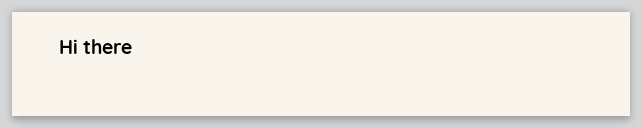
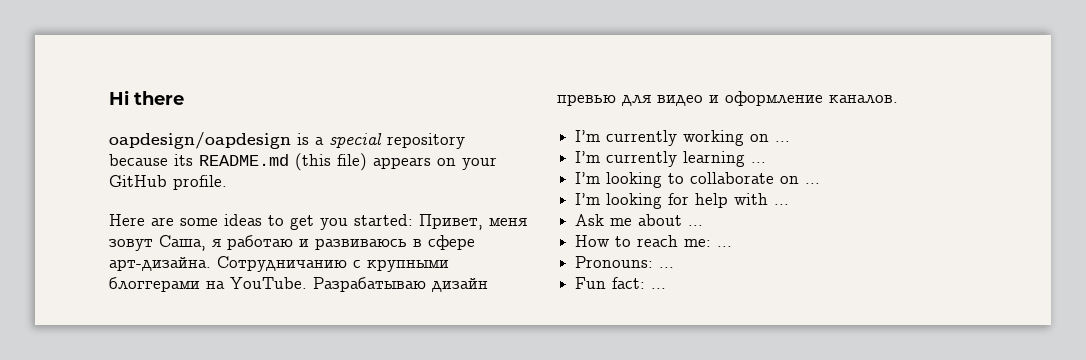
+ oapdesign/oapdesign is a special repository because its README.md (this file) appears on your GitHub profile.
+ Here are some ideas to get you started: Привет, меня зовут Саша, я работаю и развиваюсь в сфере арт-дизайна. Cотрудничанию с крупными блоггерами на YouTube. Разрабатываю дизайн превью для видео и оформление каналов.
+ I’m currently working on ...
+ I’m currently learning ...
+ I’m looking to collaborate on ...
+ I’m looking for help with ...
+ Ask me about ...
+ How to reach me: ...
+ Pronouns: ...
+ Fun fact: ...

